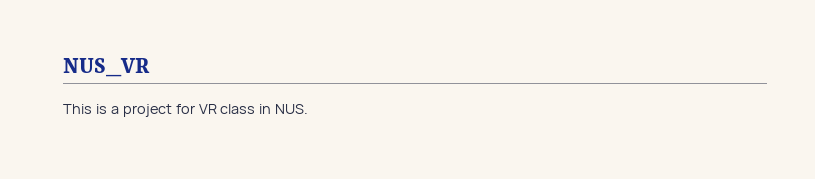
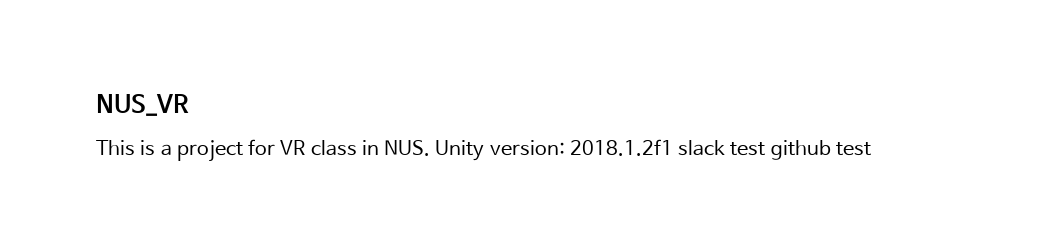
- This is a project for VR class in NUS.
+ This is a project for VR class in NUS. Unity version: 2018.1.2f1 slack test github test

